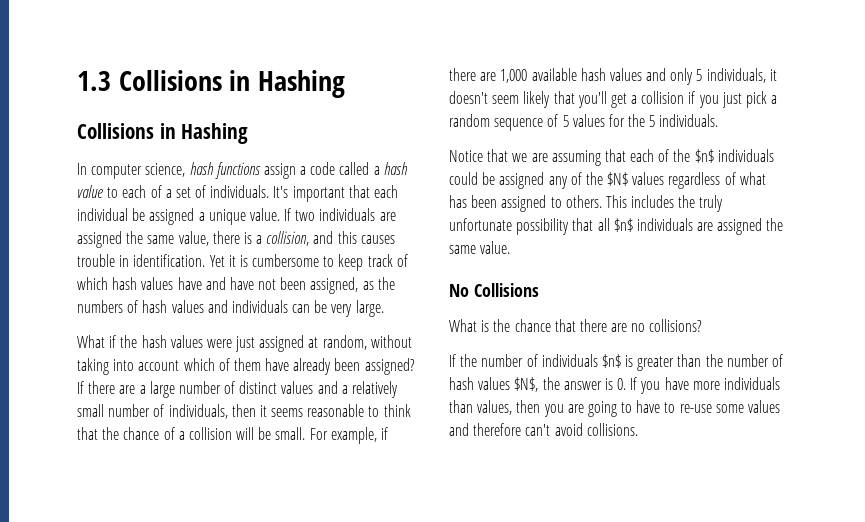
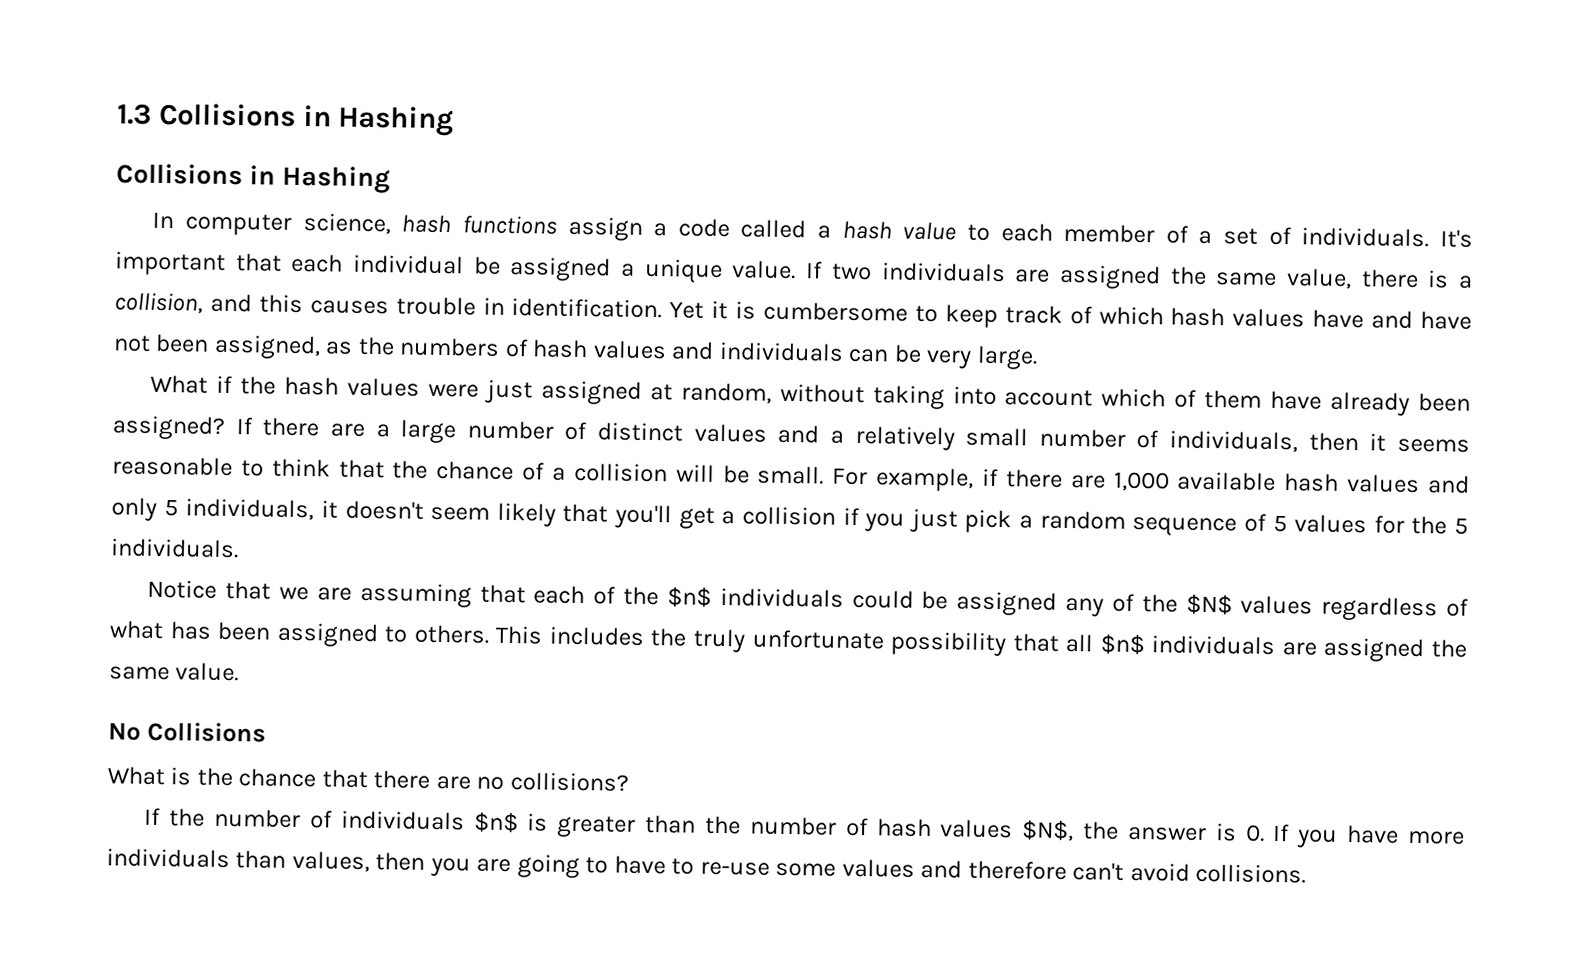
- In computer science, hash functions assign a code called a hash value to each of a set of individuals.
+ In computer science, hash functions assign a code called a hash value to each member of a set of individuals.

